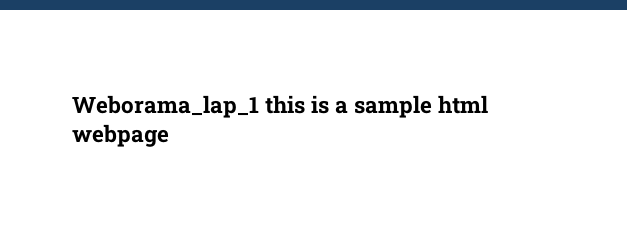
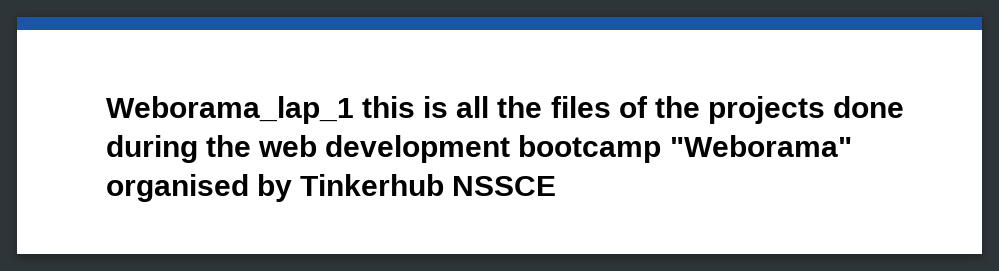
- Weborama_lap_1 this is a sample html webpage
+ Weborama_lap_1 this is all the files of the projects done during the web development bootcamp "Weborama" organised by Tinkerhub NSSCE

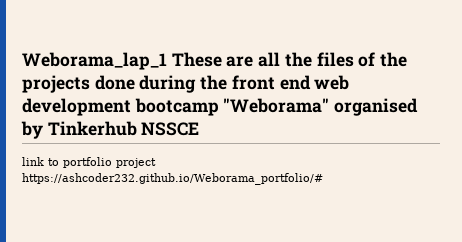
- Weborama_lap_1 this is all the files of the projects done during the web development bootcamp "Weborama" organised by Tinkerhub NSSCE
+ Weborama_lap_1 These are all the files of the projects done during the front end web development bootcamp "Weborama" organised by Tinkerhub NSSCE
+ link to portfolio project https://ashcoder232.github.io/Weborama_portfolio/#

